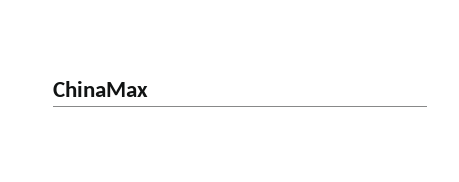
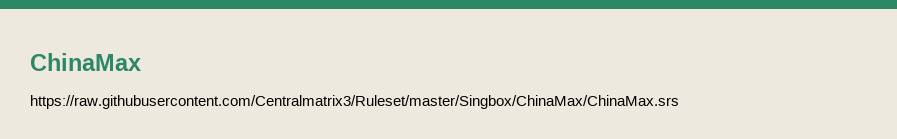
+ https://raw.githubusercontent.com/Centralmatrix3/Ruleset/master/Singbox/ChinaMax/ChinaMax.srs

